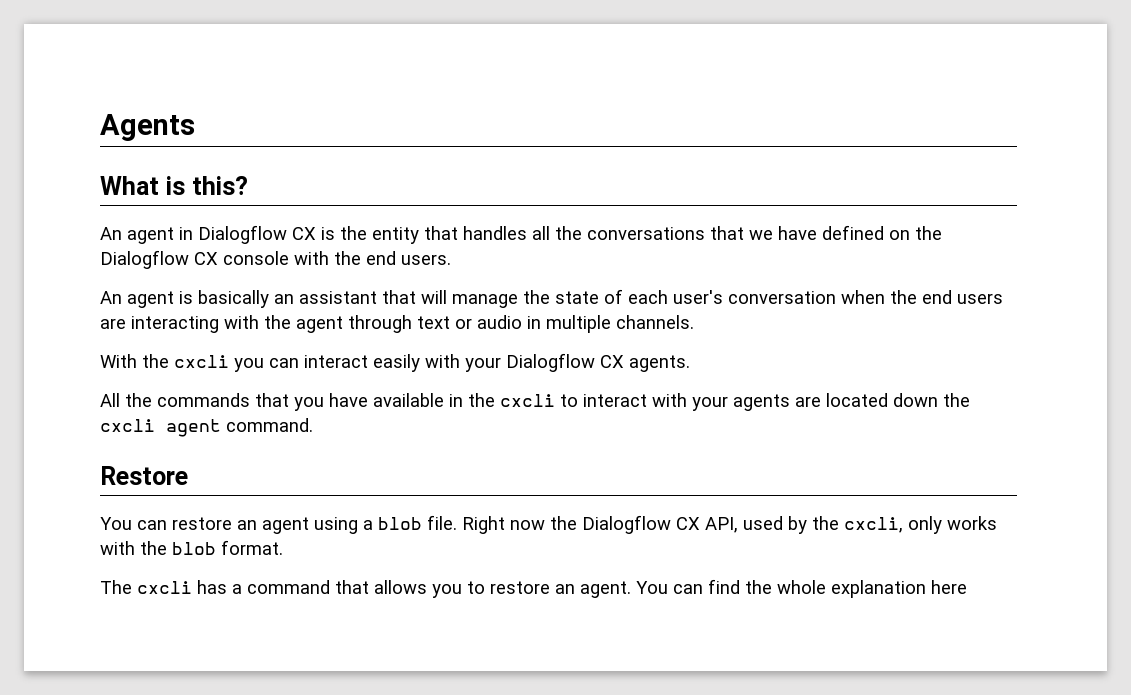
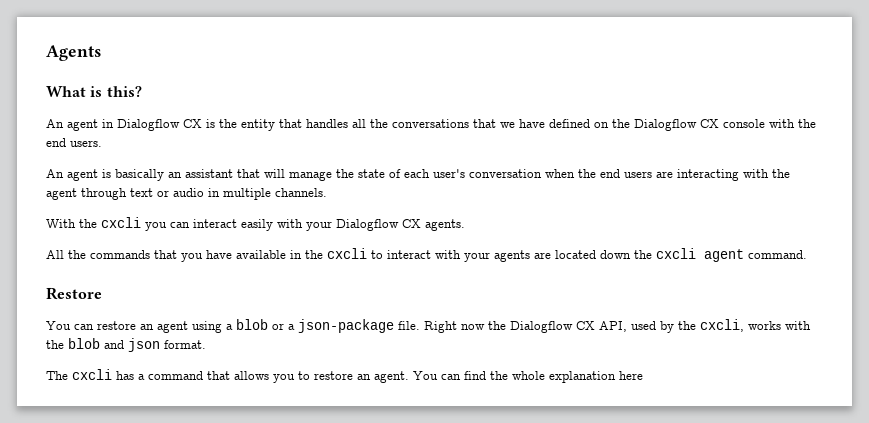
- You can restore an agent using a blob file.
+ You can restore an agent using a blob or a json-package file.
- Right now the Dialogflow CX API, used by the cxcli, only works with the blob format.
+ Right now the Dialogflow CX API, used by the cxcli, works with the blob and json format.

